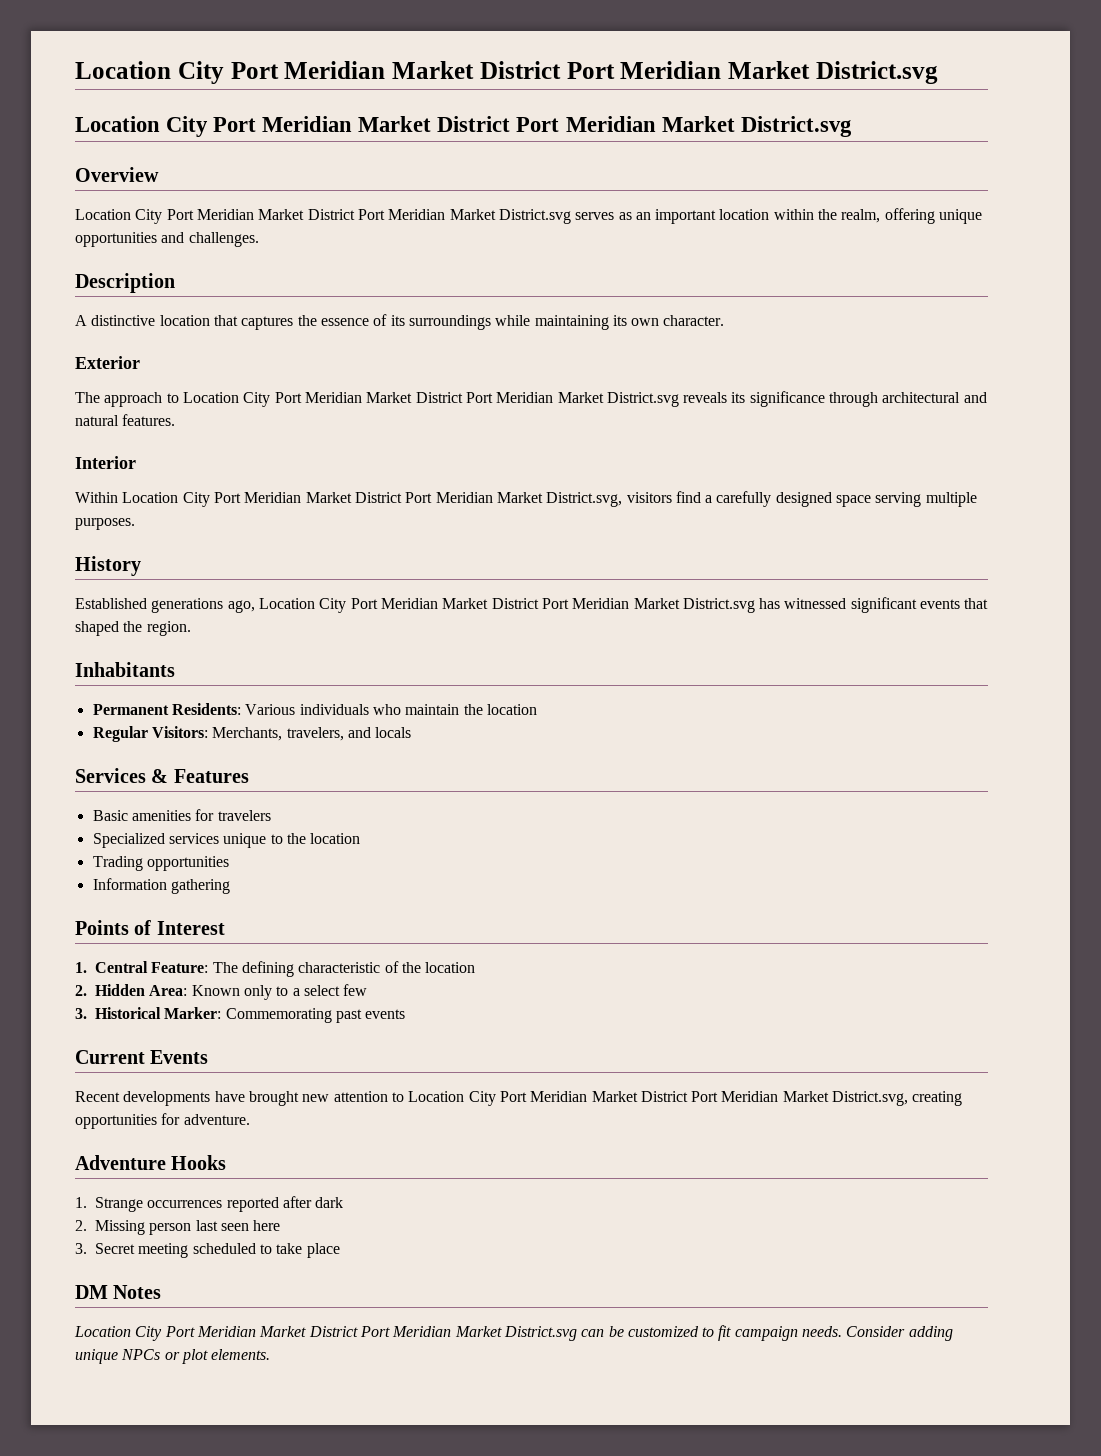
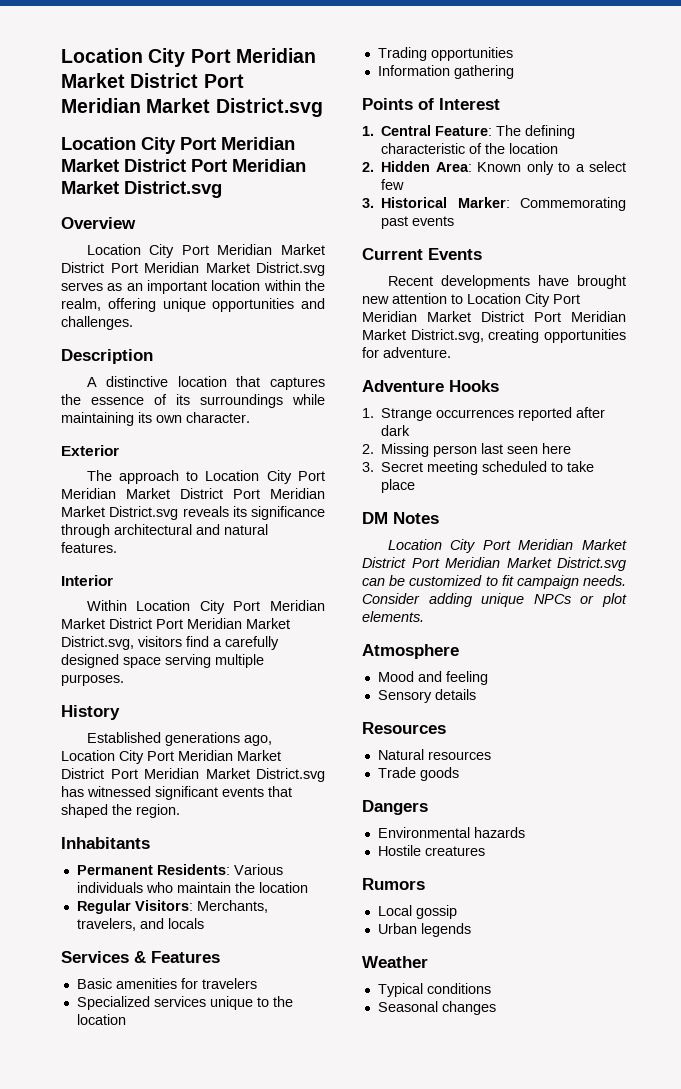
+ Atmosphere
+ Mood and feeling
+ Sensory details
+ Resources
+ Natural resources
+ Trade goods
+ Dangers
+ Environmental hazards
+ Hostile creatures
+ Rumors
+ Local gossip
+ Urban legends
+ Weather
+ Typical conditions
+ Seasonal changes

